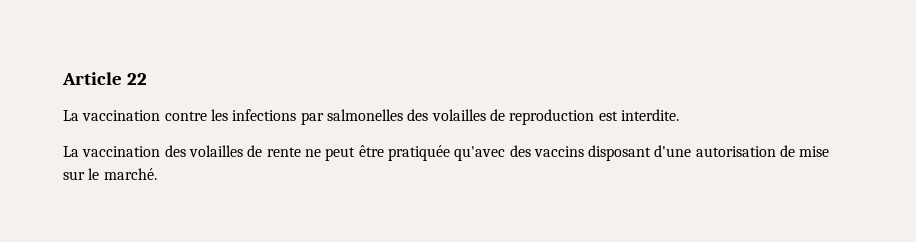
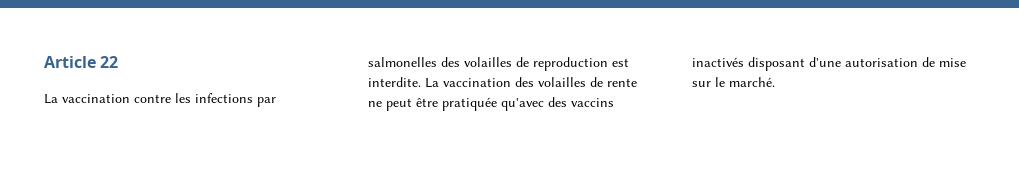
- La vaccination contre les infections par salmonelles des volailles de reproduction est interdite.
- La vaccination des volailles de rente ne peut être pratiquée qu'avec des vaccins disposant d'une autorisation de mise sur le marché.
+ La vaccination contre les infections par salmonelles des volailles de reproduction est interdite. La vaccination des volailles de rente ne peut être pratiquée qu'avec des vaccins inactivés disposant d'une autorisation de mise sur le marché.

